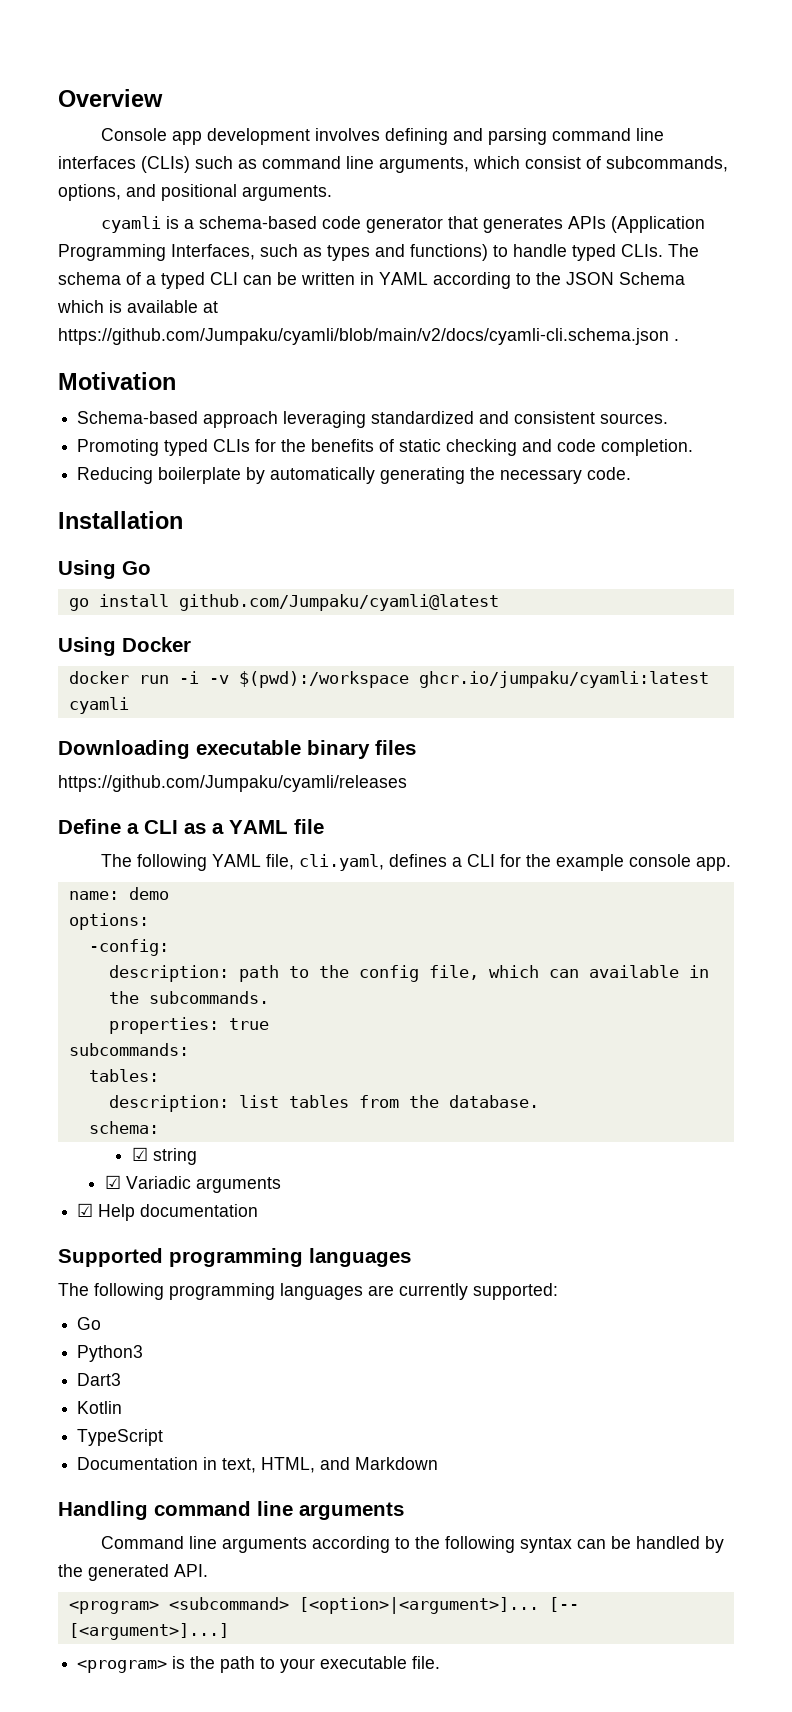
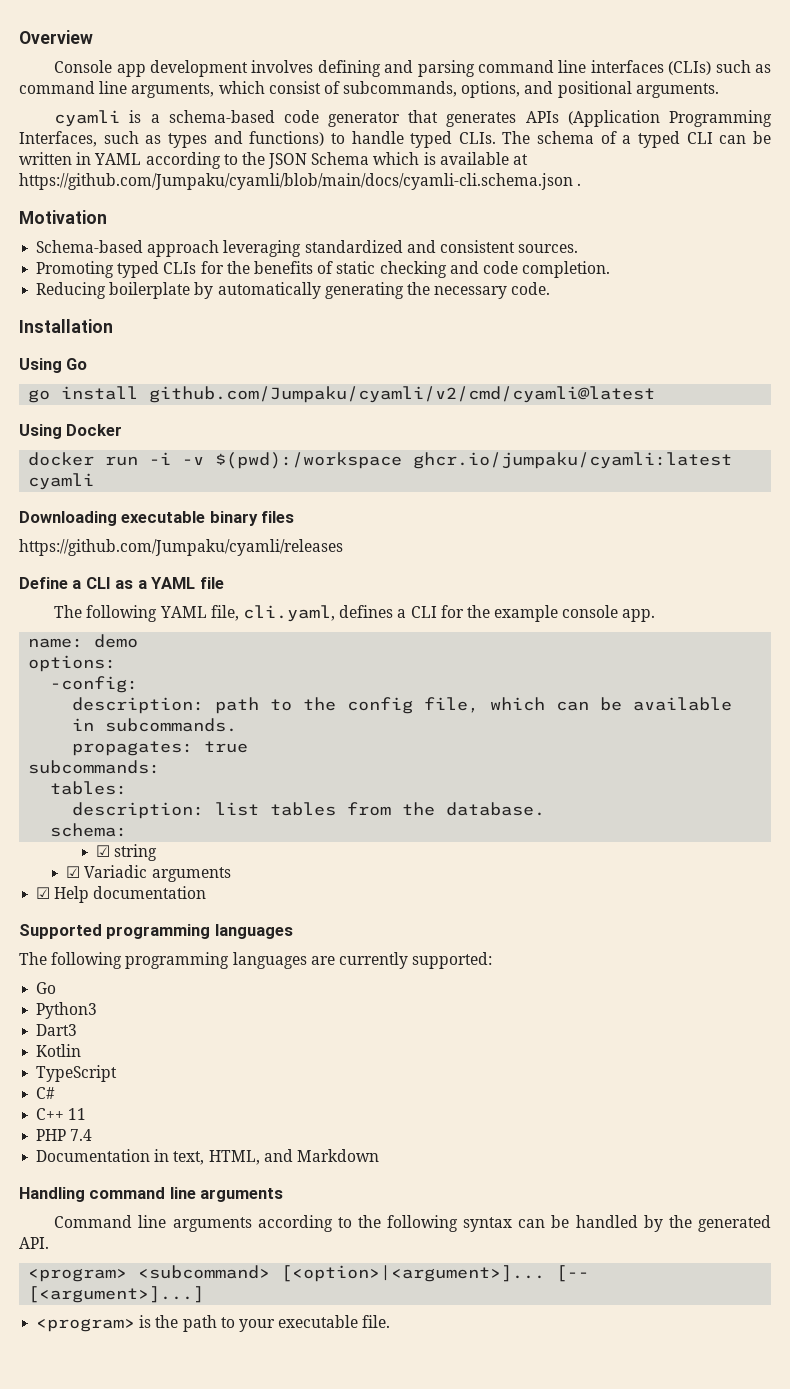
- The schema of a typed CLI can be written in YAML according to the JSON Schema which is available at https://github.com/Jumpaku/cyamli/blob/main/v2/docs/cyamli-cli.schema.json .
+ The schema of a typed CLI can be written in YAML according to the JSON Schema which is available at https://github.com/Jumpaku/cyamli/blob/main/docs/cyamli-cli.schema.json .
- go install github.com/Jumpaku/cyamli@latest
+ go install github.com/Jumpaku/cyamli/v2/cmd/cyamli@latest
- description: path to the config file, which can available in the subcommands.
+ description: path to the config file, which can be available in subcommands.
- properties: true
+ propagates: true
+ C#
+ C++ 11
+ PHP 7.4

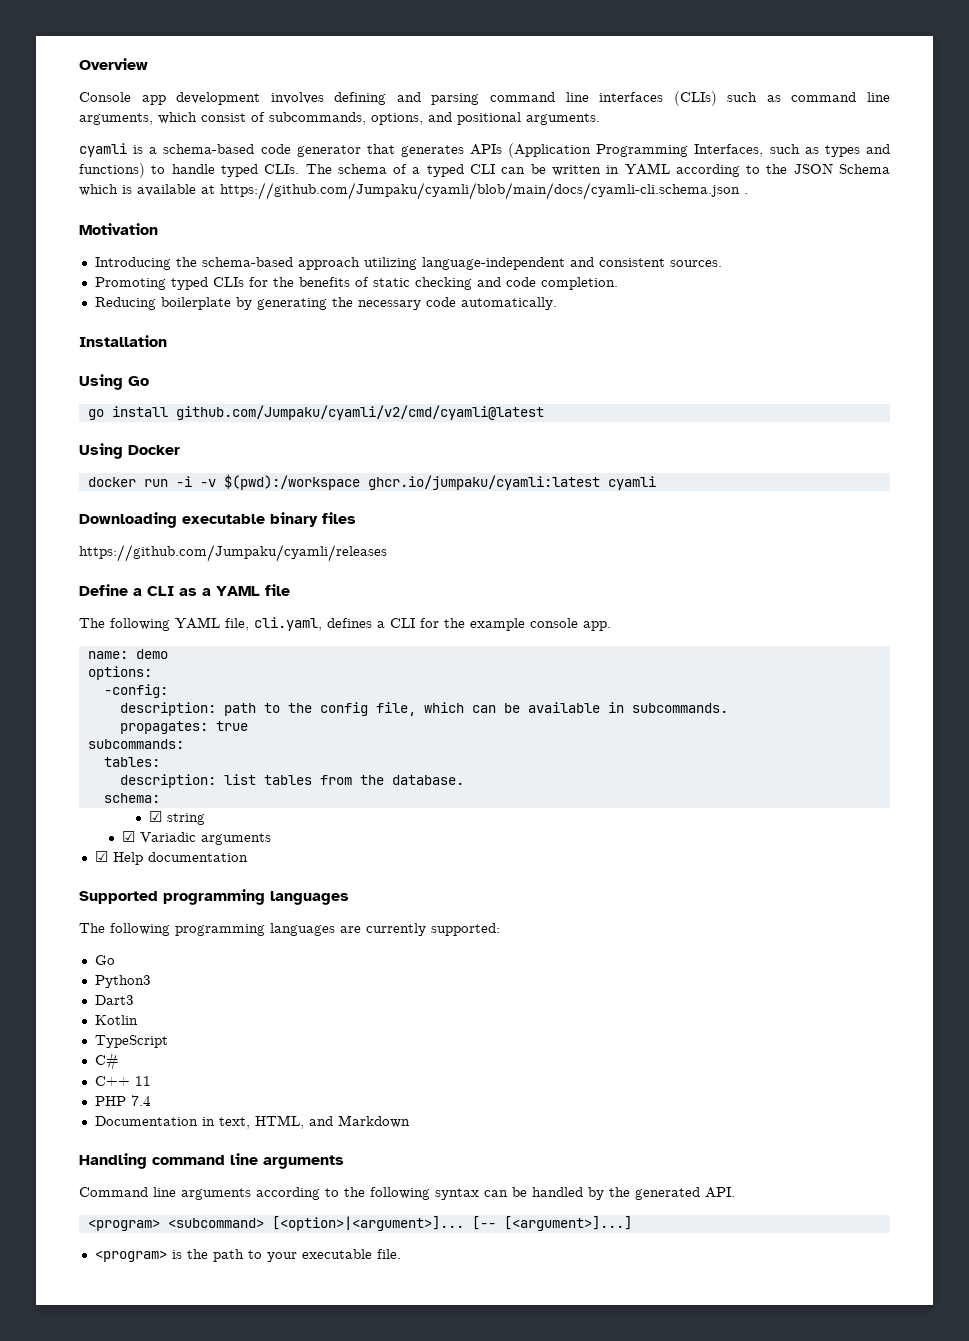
- Schema-based approach leveraging standardized and consistent sources.
+ Introducing the schema-based approach utilizing language-independent and consistent sources.
- Reducing boilerplate by automatically generating the necessary code.
+ Reducing boilerplate by generating the necessary code automatically.

